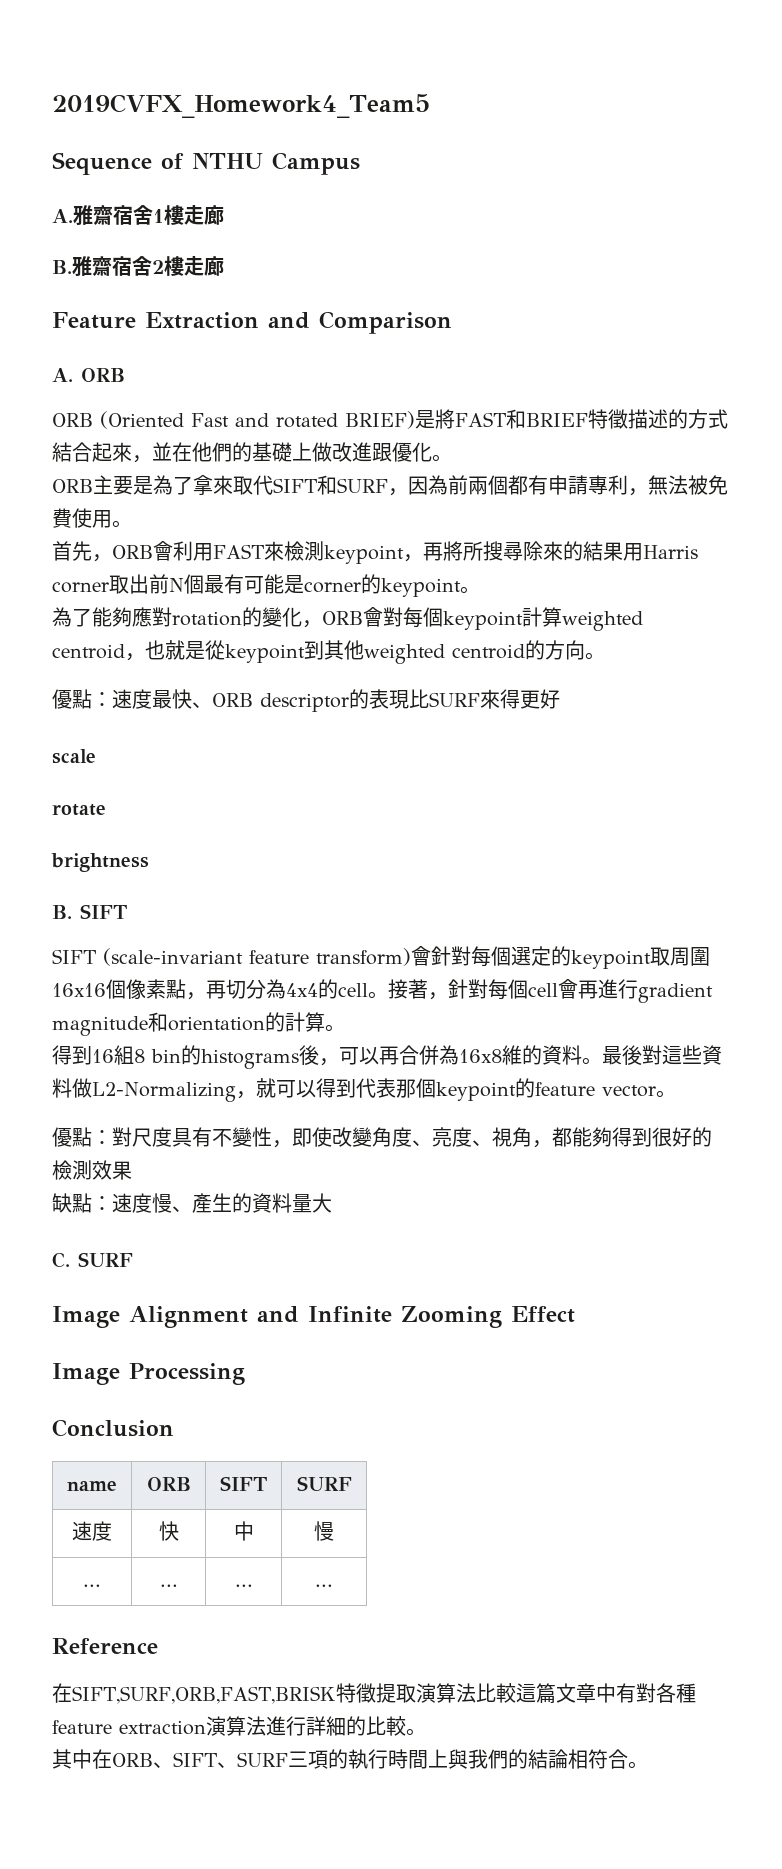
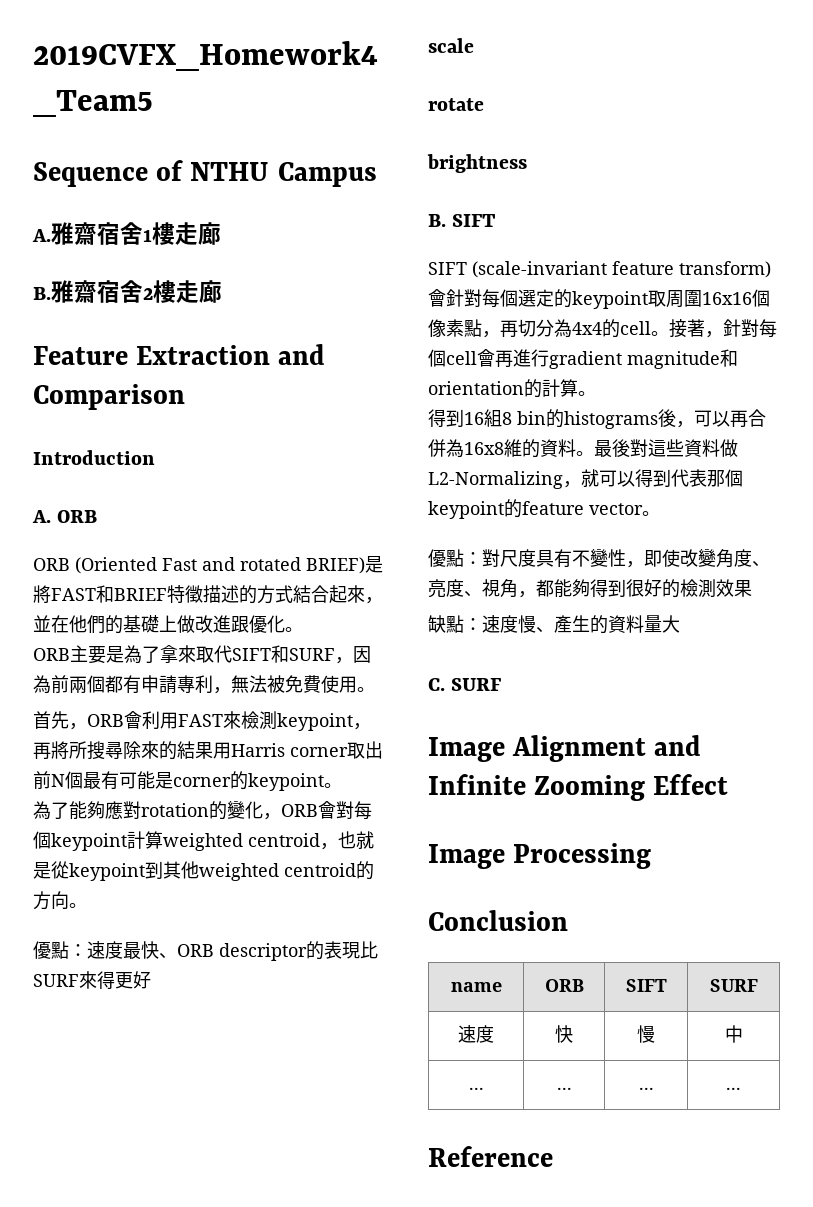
+ Introduction
- 速度 | 快 | 中 | 慢
+ 速度 | 快 | 慢 | 中
- 在SIFT,SURF,ORB,FAST,BRISK特徵提取演算法比較這篇文章中有對各種feature extraction演算法進行詳細的比較。
- 其中在ORB、SIFT、SURF三項的執行時間上與我們的結論相符合。

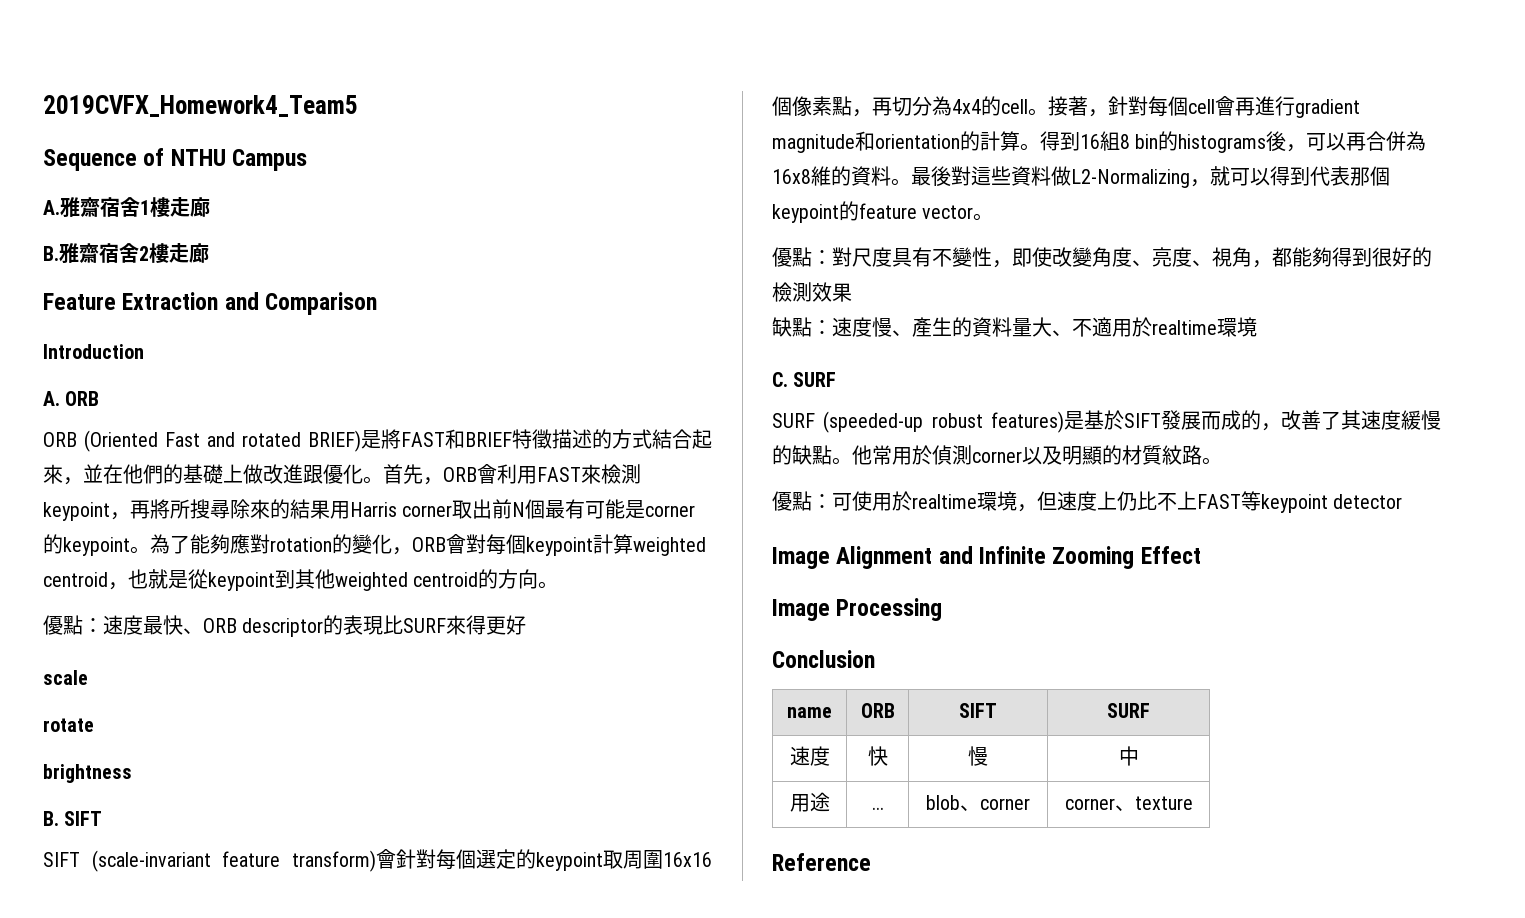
- ORB (Oriented Fast and rotated BRIEF)是將FAST和BRIEF特徵描述的方式結合起來，並在他們的基礎上做改進跟優化。
- ORB主要是為了拿來取代SIFT和SURF，因為前兩個都有申請專利，無法被免費使用。
- 首先，ORB會利用FAST來檢測keypoint，再將所搜尋除來的結果用Harris corner取出前N個最有可能是corner的keypoint。
- 為了能夠應對rotation的變化，ORB會對每個keypoint計算weighted centroid，也就是從keypoint到其他weighted centroid的方向。
+ ORB (Oriented Fast and rotated BRIEF)是將FAST和BRIEF特徵描述的方式結合起來，並在他們的基礎上做改進跟優化。首先，ORB會利用FAST來檢測keypoint，再將所搜尋除來的結果用Harris corner取出前N個最有可能是corner的keypoint。為了能夠應對rotation的變化，ORB會對每個keypoint計算weighted centroid，也就是從keypoint到其他weighted centroid的方向。
- 接著，針對每個cell會再進行gradient magnitude和orientation的計算。
- 得到16組8 bin的histograms後，可以再合併為16x8維的資料。
+ 接著，針對每個cell會再進行gradient magnitude和orientation的計算。得到16組8 bin的histograms後，可以再合併為16x8維的資料。
- 缺點：速度慢、產生的資料量大
+ 缺點：速度慢、產生的資料量大、不適用於realtime環境
  C. SURF
+ SURF (speeded-up robust features)是基於SIFT發展而成的，改善了其速度緩慢的缺點。他常用於偵測corner以及明顯的材質紋路。
+ 優點：可使用於realtime環境，但速度上仍比不上FAST等keypoint detector
- ... | ... | ... | ...
+ 用途 | ... | blob、corner | corner、texture

